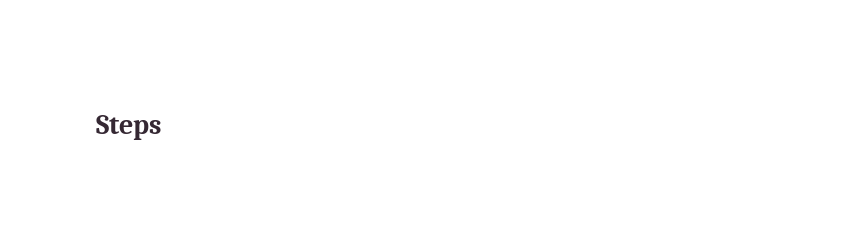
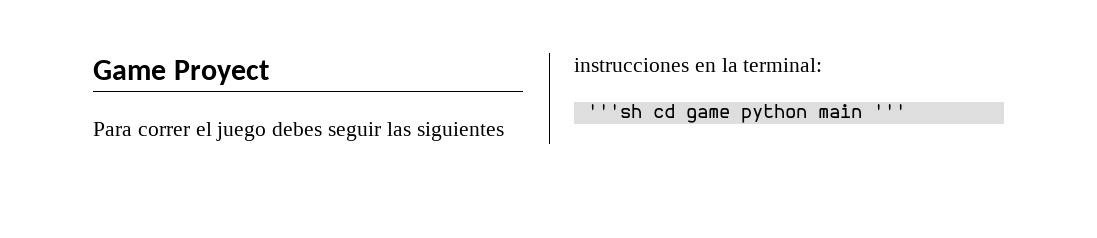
- Steps
+ Game Proyect
+ Para correr el juego debes seguir las siguientes instrucciones en la terminal:
+ '''sh cd game python main '''

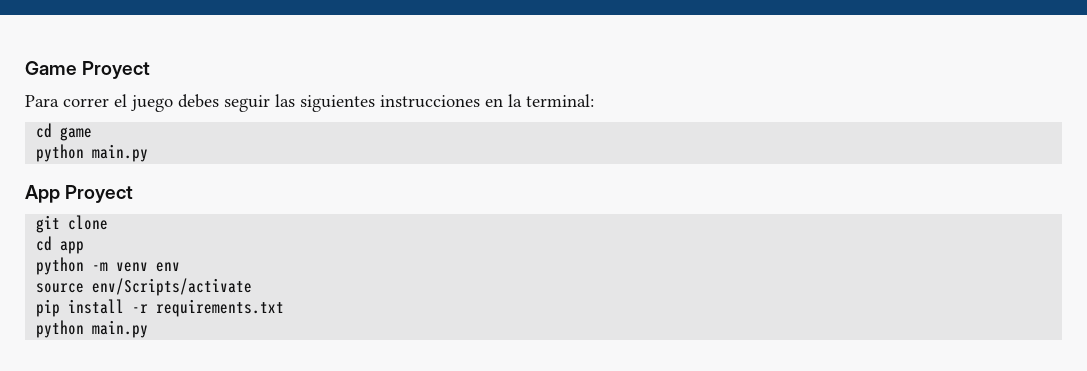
- '''sh cd game python main '''
+ cd game
+ python main.py
+ App Proyect
+ git clone
+ cd app
+ python -m venv env
+ source env/Scripts/activate
+ pip install -r requirements.txt
+ python main.py

